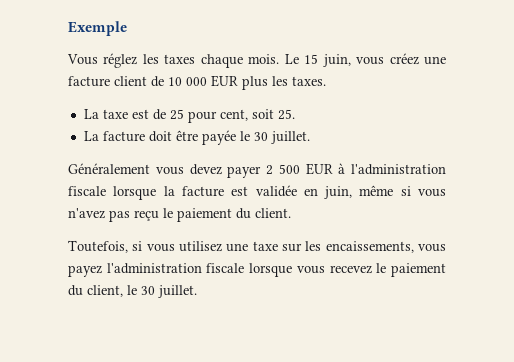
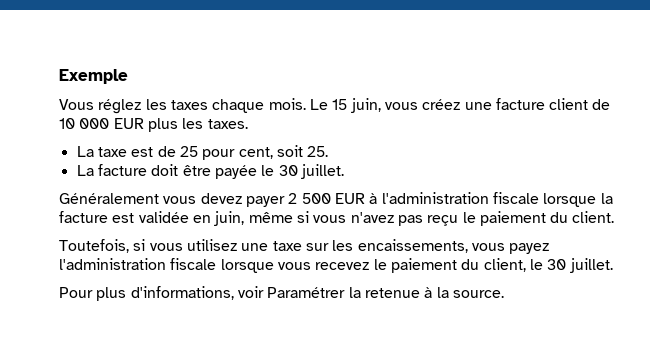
+ Pour plus d'informations, voir Paramétrer la retenue à la source.

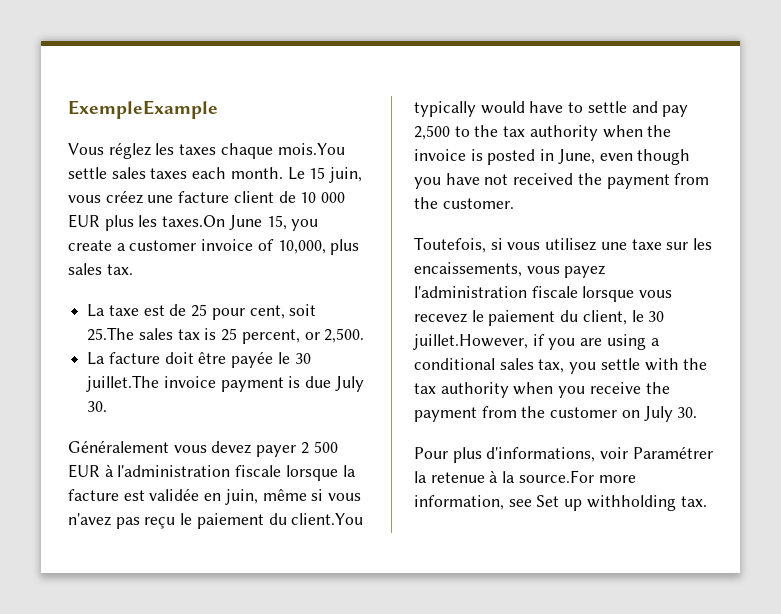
- Exemple
+ ExempleExample
- Vous réglez les taxes chaque mois.
+ Vous réglez les taxes chaque mois.You settle sales taxes each month.
- Le 15 juin, vous créez une facture client de 10 000 EUR plus les taxes.
+ Le 15 juin, vous créez une facture client de 10 000 EUR plus les taxes.On June 15, you create a customer invoice of 10,000, plus sales tax.
- La taxe est de 25 pour cent, soit 25.
+ La taxe est de 25 pour cent, soit 25.The sales tax is 25 percent, or 2,500.
- La facture doit être payée le 30 juillet.
+ La facture doit être payée le 30 juillet.The invoice payment is due July 30.
- Généralement vous devez payer 2 500 EUR à l'administration fiscale lorsque la facture est validée en juin, même si vous n'avez pas reçu le paiement du client.
+ Généralement vous devez payer 2 500 EUR à l'administration fiscale lorsque la facture est validée en juin, même si vous n'avez pas reçu le paiement du client.You typically would have to settle and pay 2,500 to the tax authority when the invoice is posted in June, even though you have not received the payment from the customer.
- Toutefois, si vous utilisez une taxe sur les encaissements, vous payez l'administration fiscale lorsque vous recevez le paiement du client, le 30 juillet.
+ Toutefois, si vous utilisez une taxe sur les encaissements, vous payez l'administration fiscale lorsque vous recevez le paiement du client, le 30 juillet.However, if you are using a conditional sales tax, you settle with the tax authority when you receive the payment from the customer on July 30.
- Pour plus d'informations, voir Paramétrer la retenue à la source.
+ Pour plus d'informations, voir Paramétrer la retenue à la source.For more information, see Set up withholding tax.

